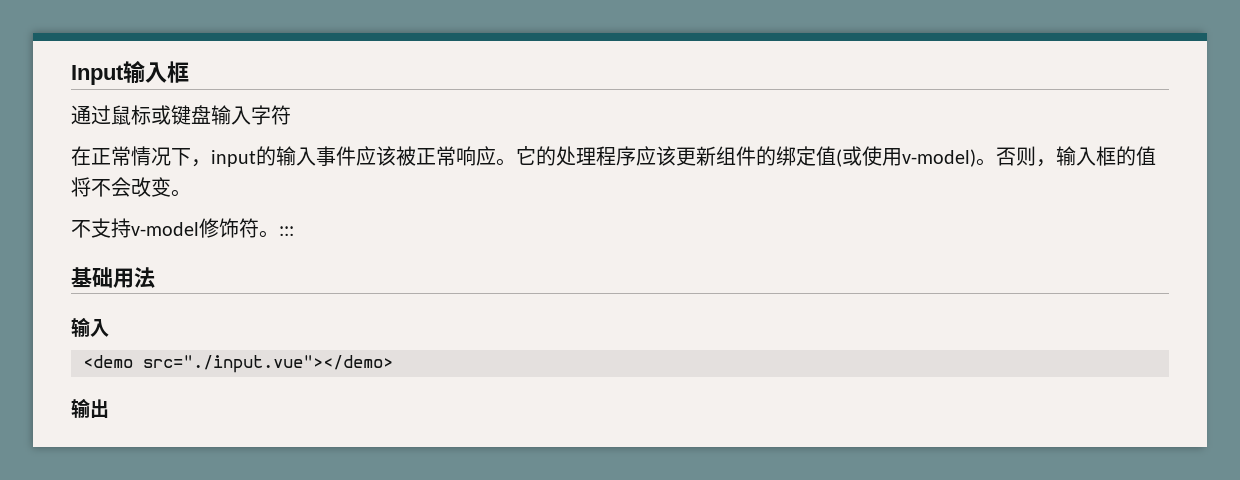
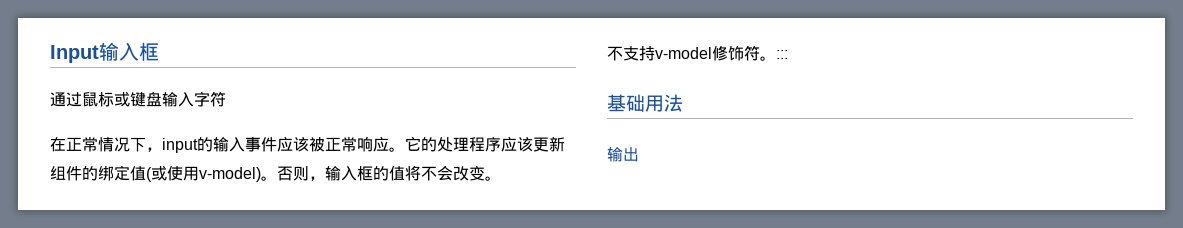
  基础用法
- 输入
- <demo src="./input.vue"></demo>

